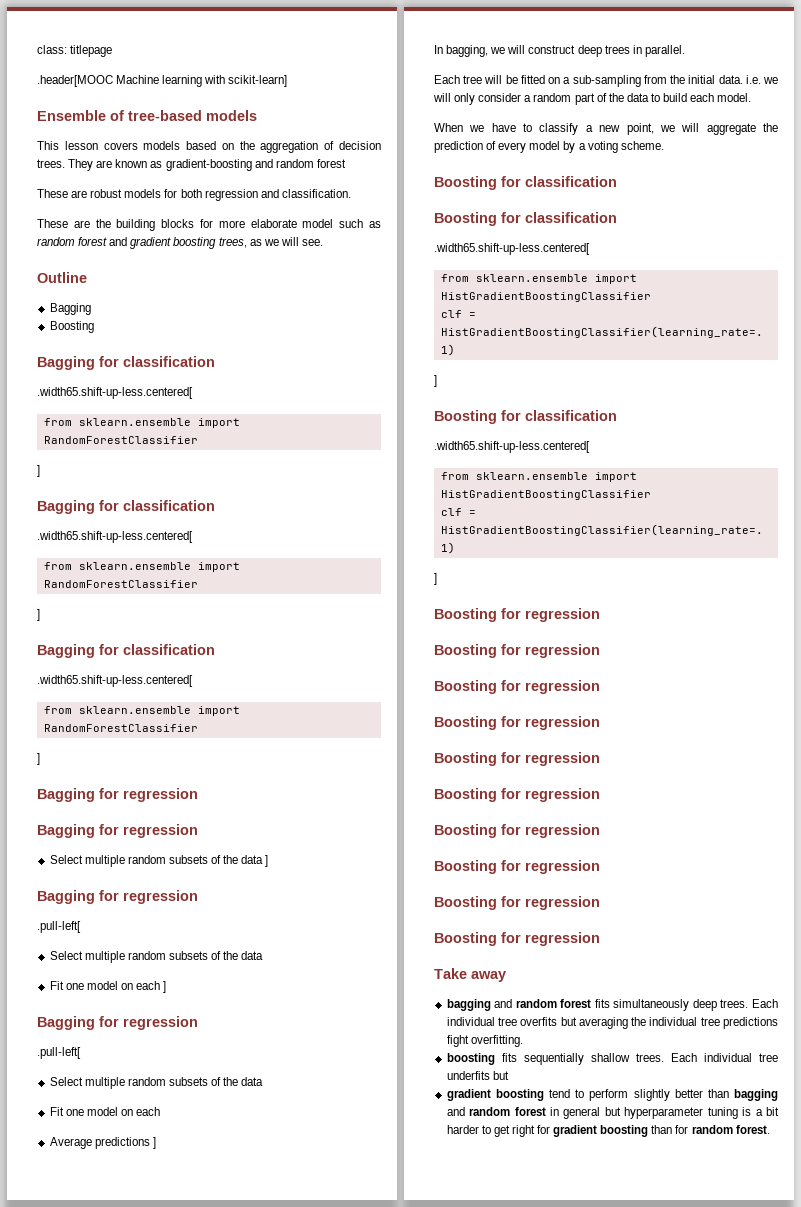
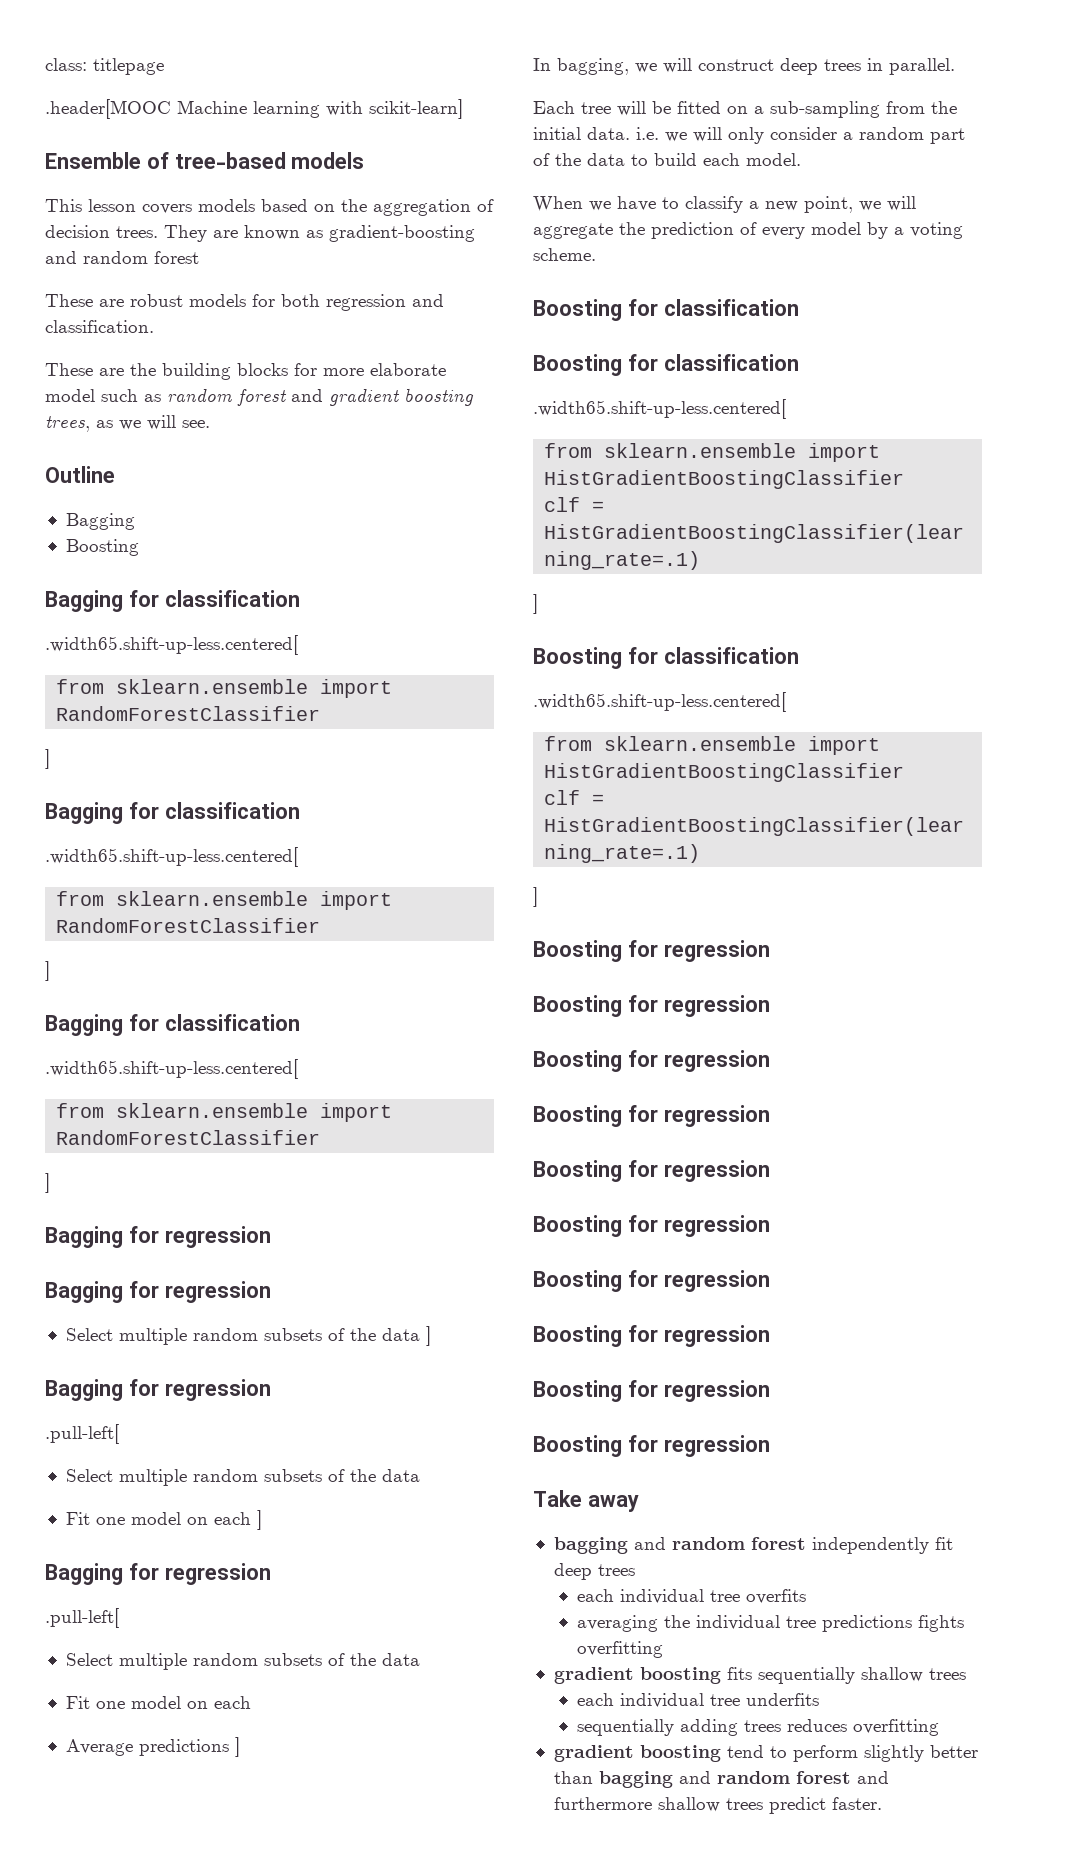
- bagging and random forest fits simultaneously deep trees. Each individual tree overfits but averaging the individual tree predictions fight overfitting.
- boosting fits sequentially shallow trees. Each individual tree underfits but
+ bagging and random forest independently fit deep trees
+ each individual tree overfits
+ averaging the individual tree predictions fights overfitting
+ gradient boosting fits sequentially shallow trees
+ each individual tree underfits
+ sequentially adding trees reduces overfitting
- gradient boosting tend to perform slightly better than bagging and random forest in general but hyperparameter tuning is a bit harder to get right for gradient boosting than for random forest.
+ gradient boosting tend to perform slightly better than bagging and random forest and furthermore shallow trees predict faster.

